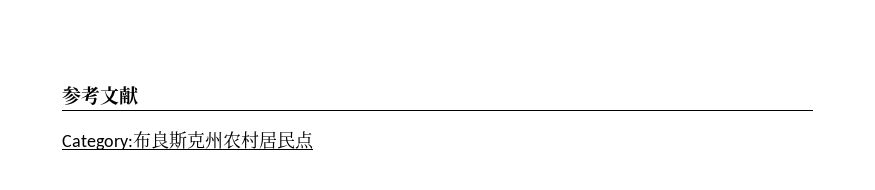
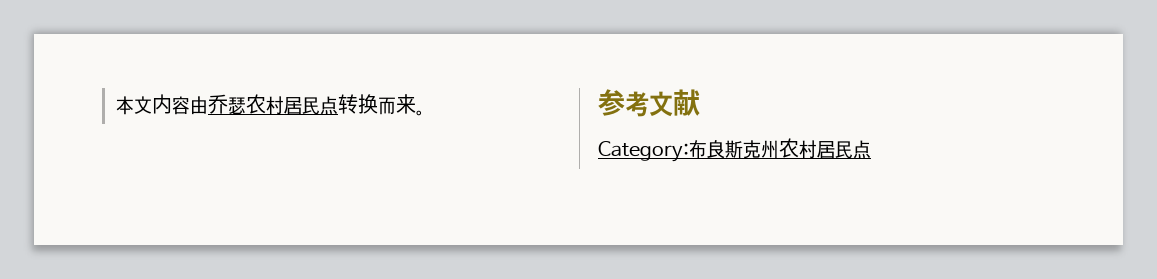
+ 本文内容由乔瑟农村居民点转换而来。

